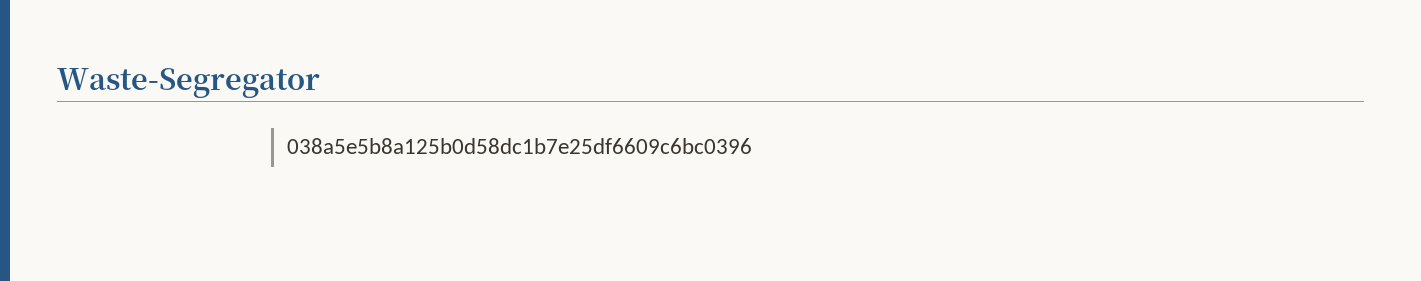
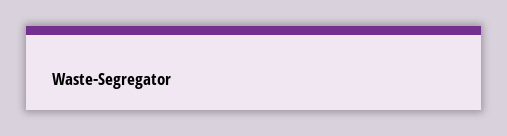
- 038a5e5b8a125b0d58dc1b7e25df6609c6bc0396

